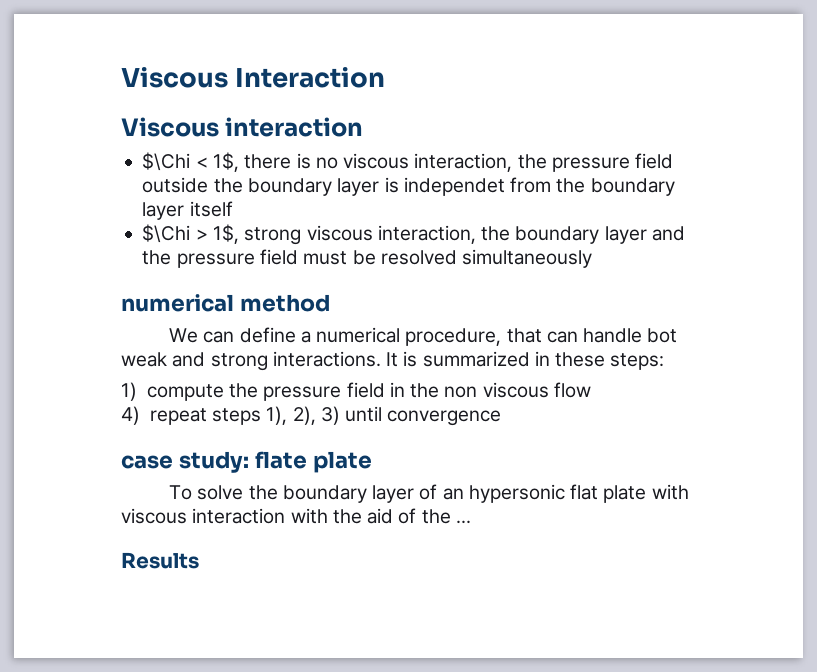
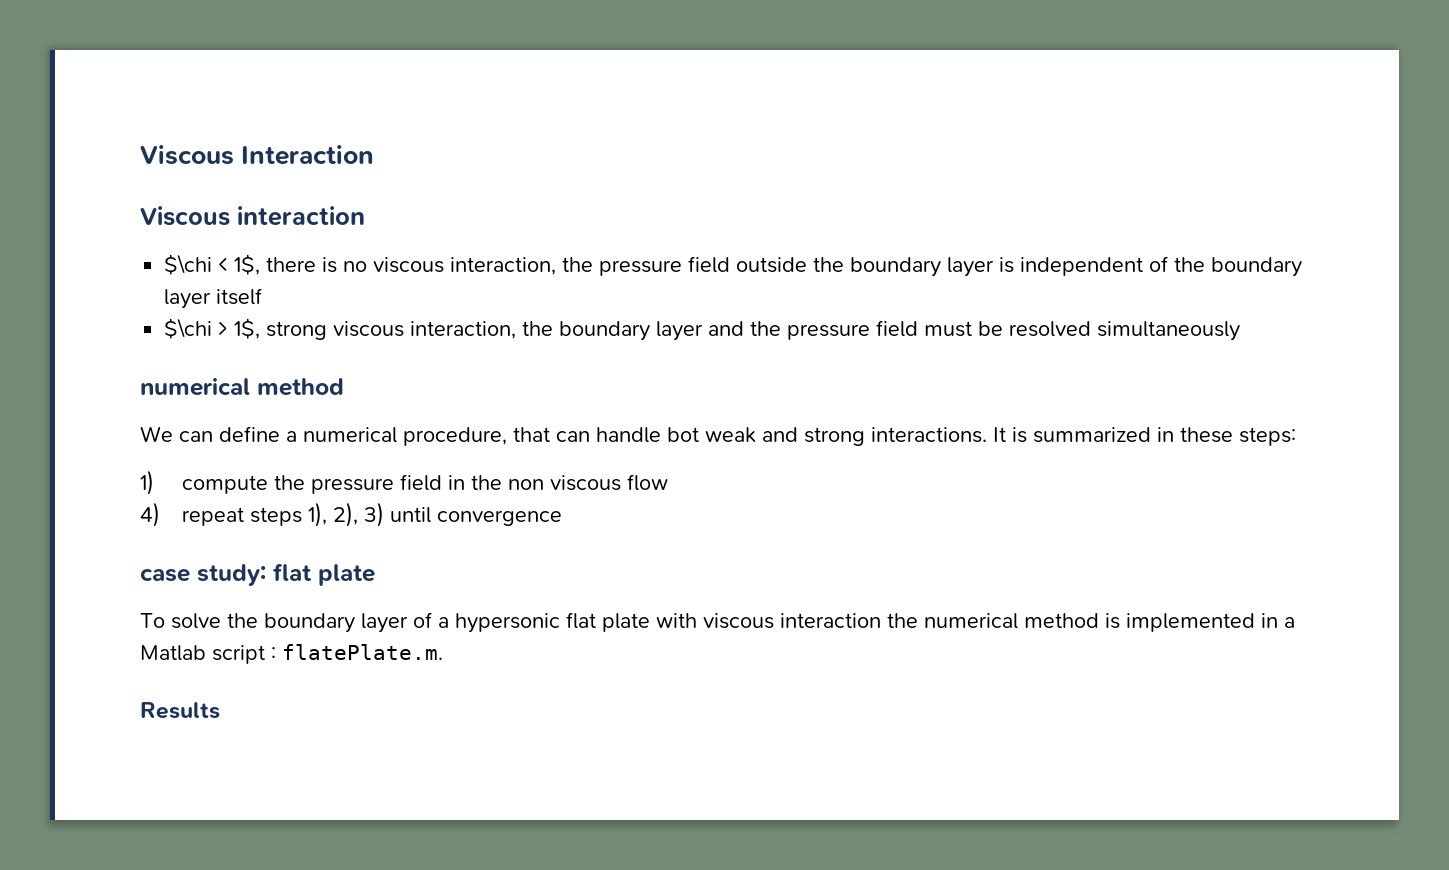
- $\Chi < 1$, there is no viscous interaction, the pressure field outside the boundary layer is independet from the boundary layer itself
+ $\chi < 1$, there is no viscous interaction, the pressure field outside the boundary layer is independent of the boundary layer itself
- $\Chi > 1$, strong viscous interaction, the boundary layer and the pressure field must be resolved simultaneously
+ $\chi > 1$, strong viscous interaction, the boundary layer and the pressure field must be resolved simultaneously
- case study: flate plate
+ case study: flat plate
- To solve the boundary layer of an hypersonic flat plate with viscous interaction with the aid of the ...
+ To solve the boundary layer of a hypersonic flat plate with viscous interaction the numerical method is implemented in a Matlab script : flatePlate.m.

